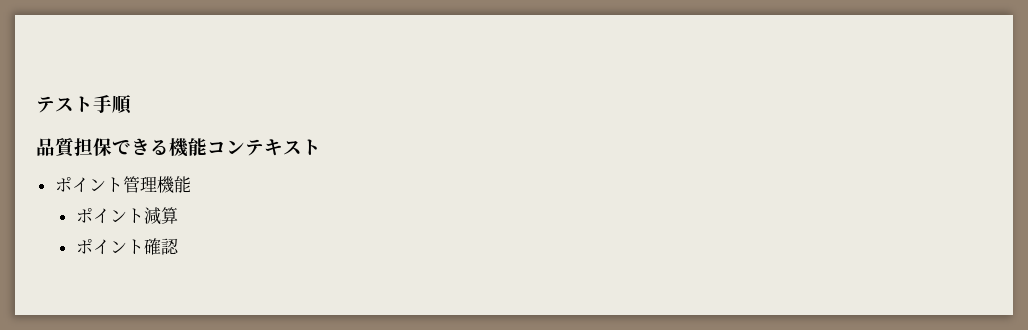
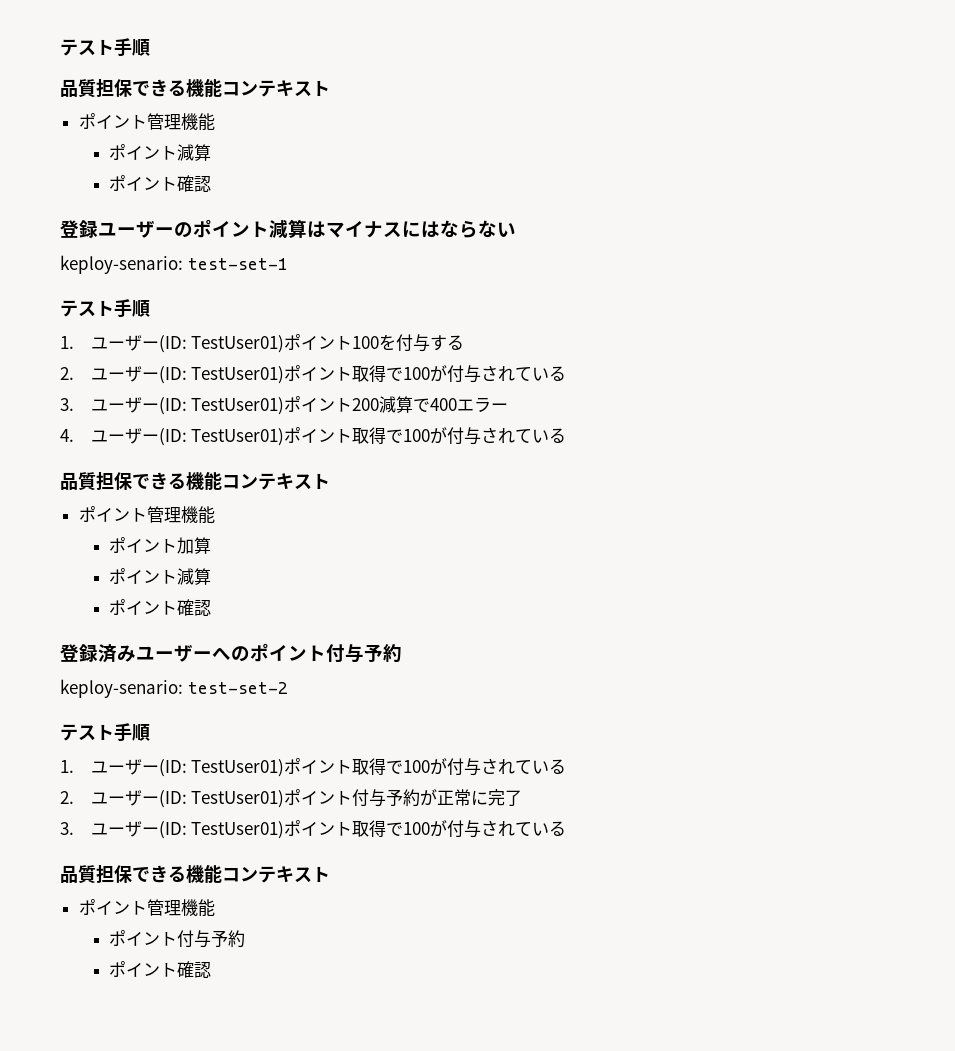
+ 登録ユーザーのポイント減算はマイナスにはならない
+ keploy-senario: test-set-1
+ テスト手順
+ 1.ユーザー(ID: TestUser01)ポイント100を付与する
+ 2.ユーザー(ID: TestUser01)ポイント取得で100が付与されている
+ 3.ユーザー(ID: TestUser01)ポイント200減算で400エラー
+ 4.ユーザー(ID: TestUser01)ポイント取得で100が付与されている
+ 品質担保できる機能コンテキスト
+ ポイント管理機能
+ ポイント加算
+ ポイント減算
+ ポイント確認
+ 登録済みユーザーへのポイント付与予約
+ keploy-senario: test-set-2
+ テスト手順
+ 1.ユーザー(ID: TestUser01)ポイント取得で100が付与されている
+ 2.ユーザー(ID: TestUser01)ポイント付与予約が正常に完了
+ 3.ユーザー(ID: TestUser01)ポイント取得で100が付与されている
+ 品質担保できる機能コンテキスト
+ ポイント管理機能
+ ポイント付与予約
+ ポイント確認

